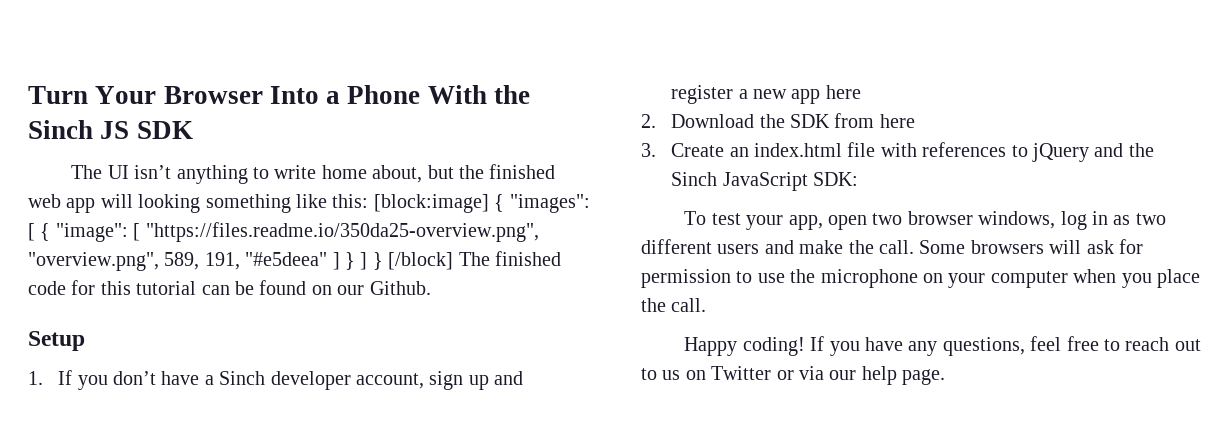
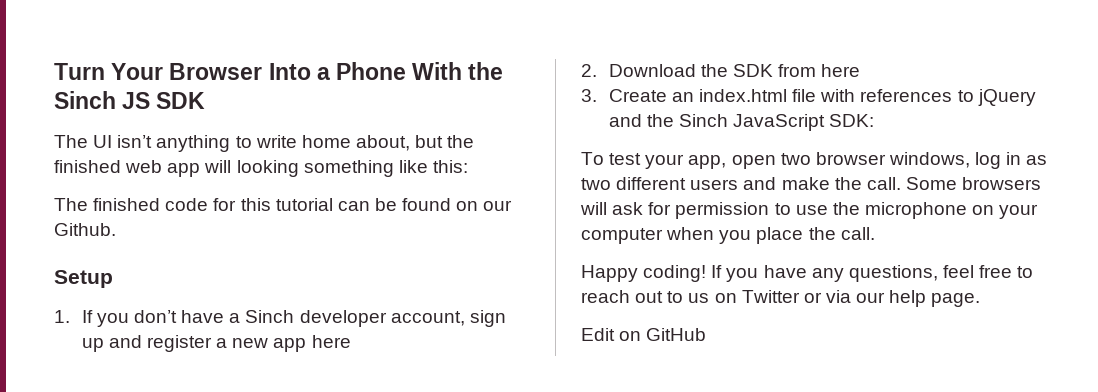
- The UI isn’t anything to write home about, but the finished web app will looking something like this: [block:image] { "images": [ { "image": [ "https://files.readme.io/350da25-overview.png", "overview.png", 589, 191, "#e5deea" ] } ] } [/block] The finished code for this tutorial can be found on our Github.
+ The UI isn’t anything to write home about, but the finished web app will looking something like this:
+ The finished code for this tutorial can be found on our Github.
+ Edit on GitHub

